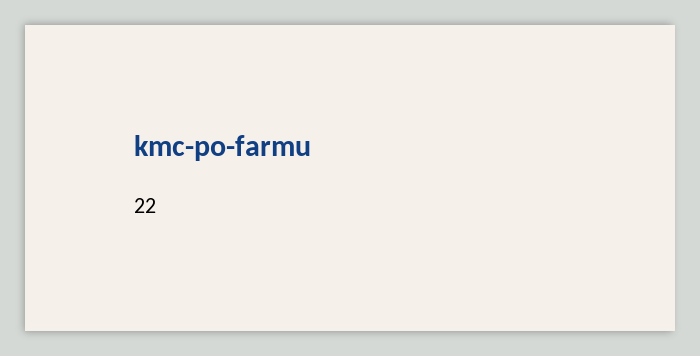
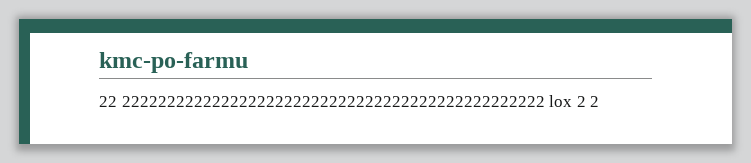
- 22
+ 22 22222222222222222222222222222222222222222222222 lox 2 2

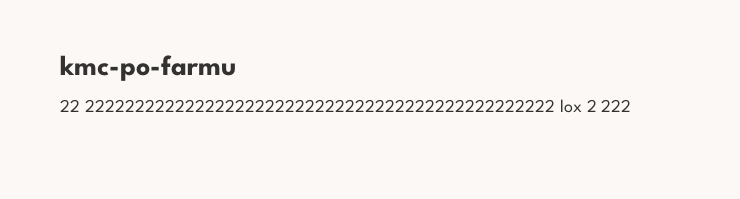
- 22 22222222222222222222222222222222222222222222222 lox 2 2
+ 22 22222222222222222222222222222222222222222222222 lox 2 222

